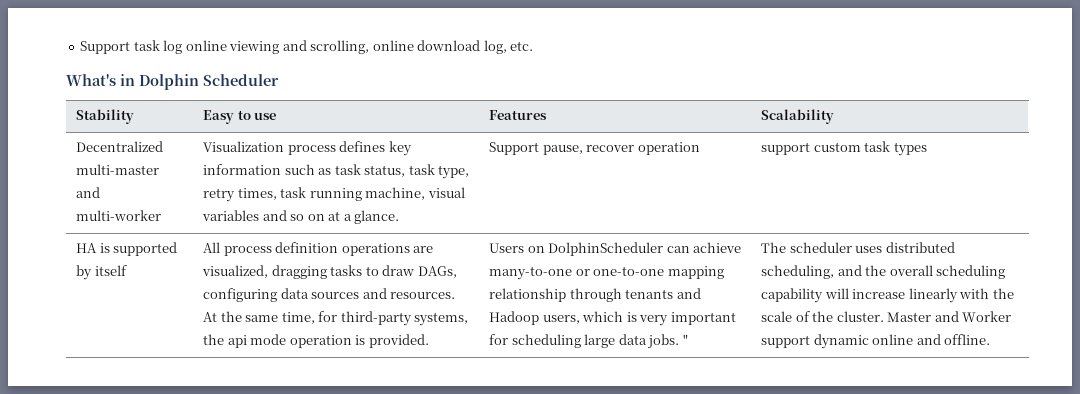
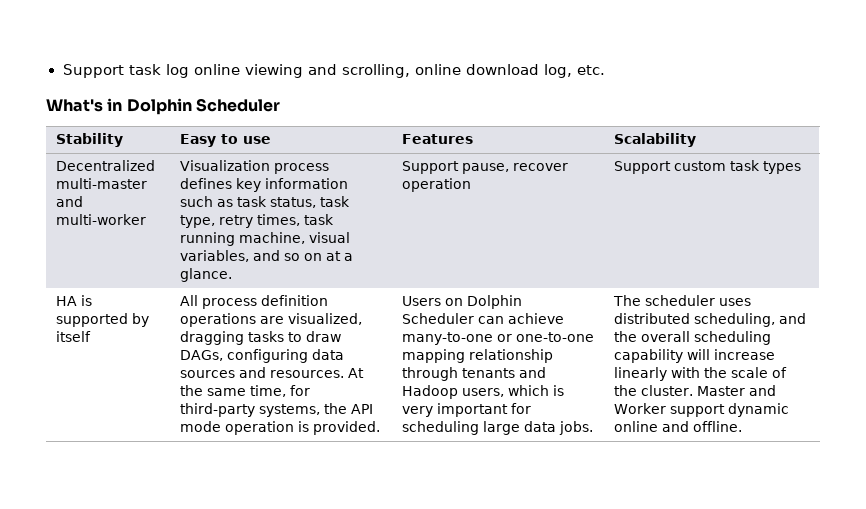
- Decentralized multi-master and multi-worker | Visualization process defines key information such as task status, task type, retry times, task running machine, visual variables and so on at a glance. | Support pause, recover operation | support custom task types
+ Decentralized multi-master and multi-worker | Visualization process defines key information such as task status, task type, retry times, task running machine, visual variables, and so on at a glance. | Support pause, recover operation | Support custom task types
- At the same time, for third-party systems, the api mode operation is provided.
+ At the same time, for third-party systems, the API mode operation is provided.
- Users on DolphinScheduler can achieve many-to-one or one-to-one mapping relationship through tenants and Hadoop users, which is very important for scheduling large data jobs. "
+ Users on Dolphin Scheduler can achieve many-to-one or one-to-one mapping relationship through tenants and Hadoop users, which is very important for scheduling large data jobs.

